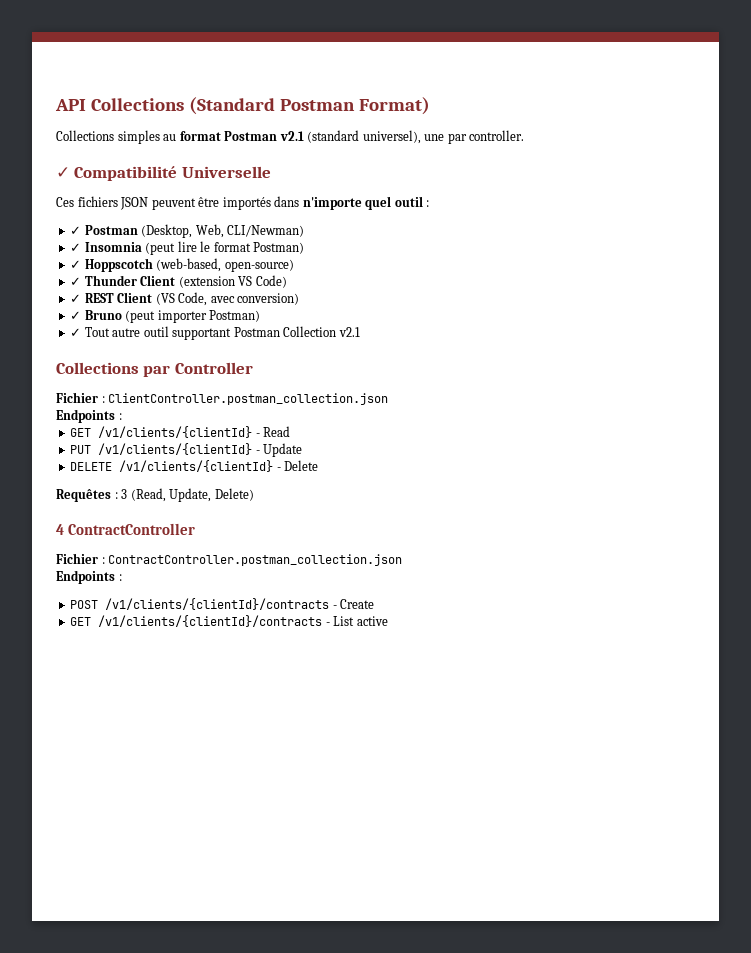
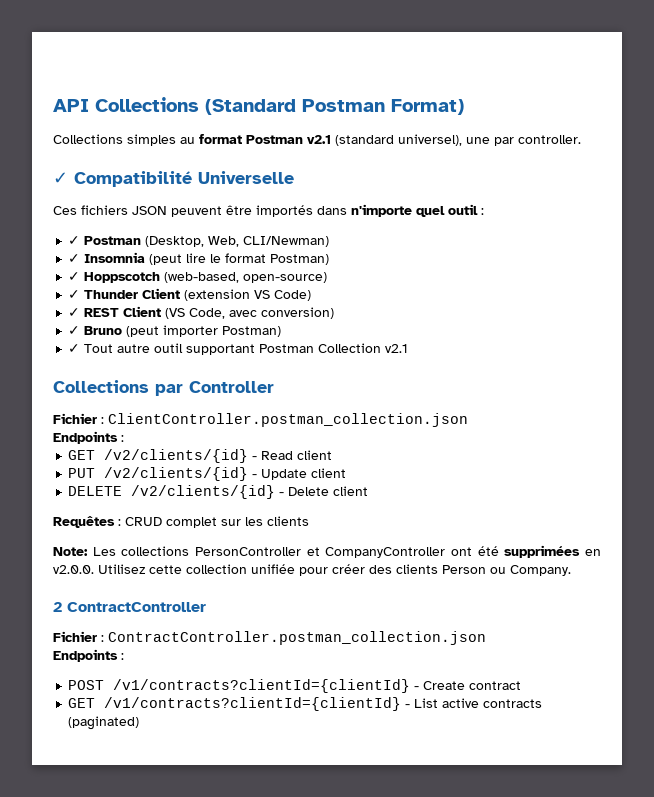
- GET /v1/clients/{clientId} - Read
+ GET /v2/clients/{id} - Read client
- PUT /v1/clients/{clientId} - Update
+ PUT /v2/clients/{id} - Update client
- DELETE /v1/clients/{clientId} - Delete
+ DELETE /v2/clients/{id} - Delete client
- Requêtes : 3 (Read, Update, Delete)
- 4 ContractController
+ Requêtes : CRUD complet sur les clients
+ Note: Les collections PersonController et CompanyController ont été supprimées en v2.0.0. Utilisez cette collection unifiée pour créer des clients Person ou Company.
+ 2 ContractController
- POST /v1/clients/{clientId}/contracts - Create
- GET /v1/clients/{clientId}/contracts - List active
+ POST /v1/contracts?clientId={clientId} - Create contract
+ GET /v1/contracts?clientId={clientId} - List active contracts (paginated)

